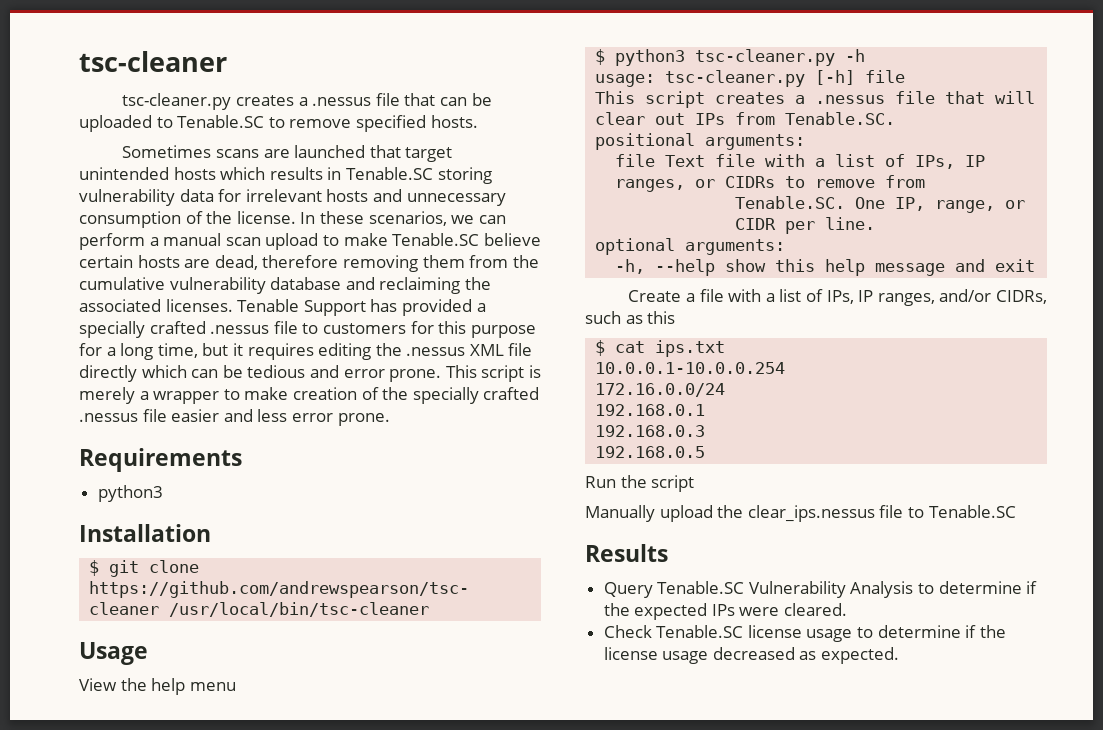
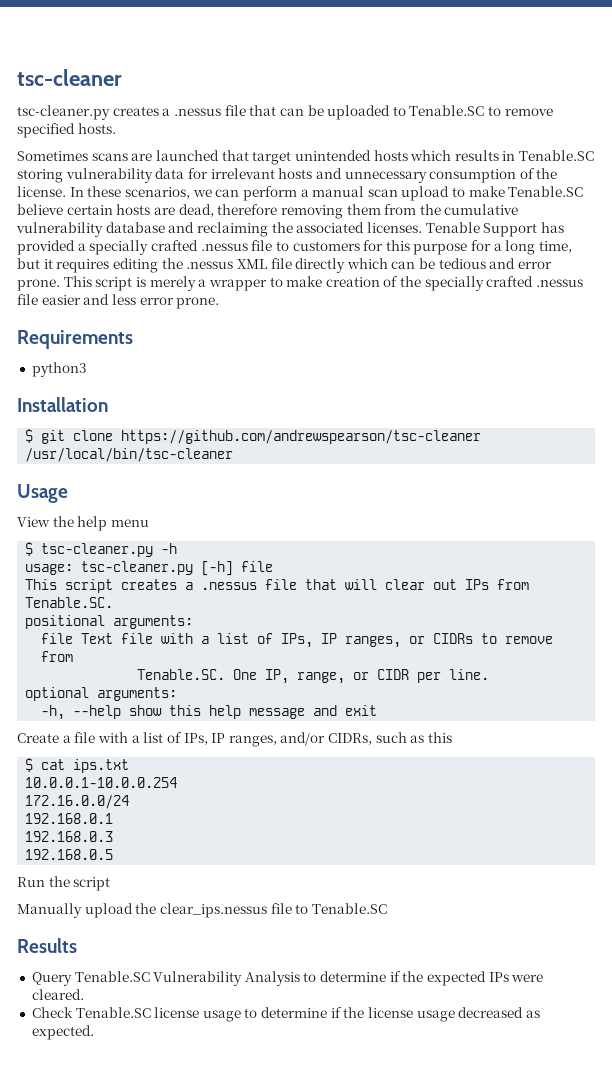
- $ python3 tsc-cleaner.py -h
+ $ tsc-cleaner.py -h

